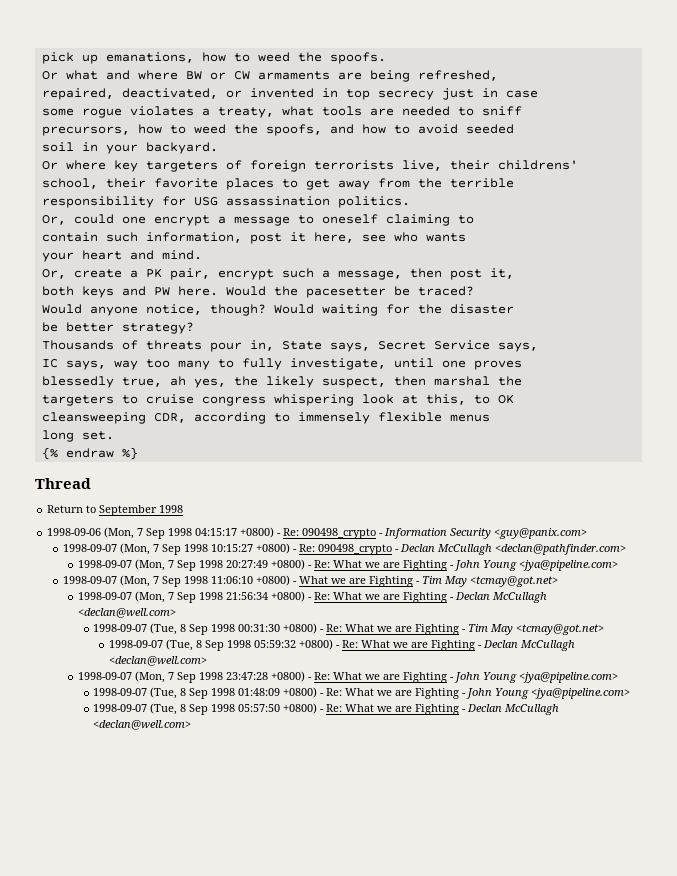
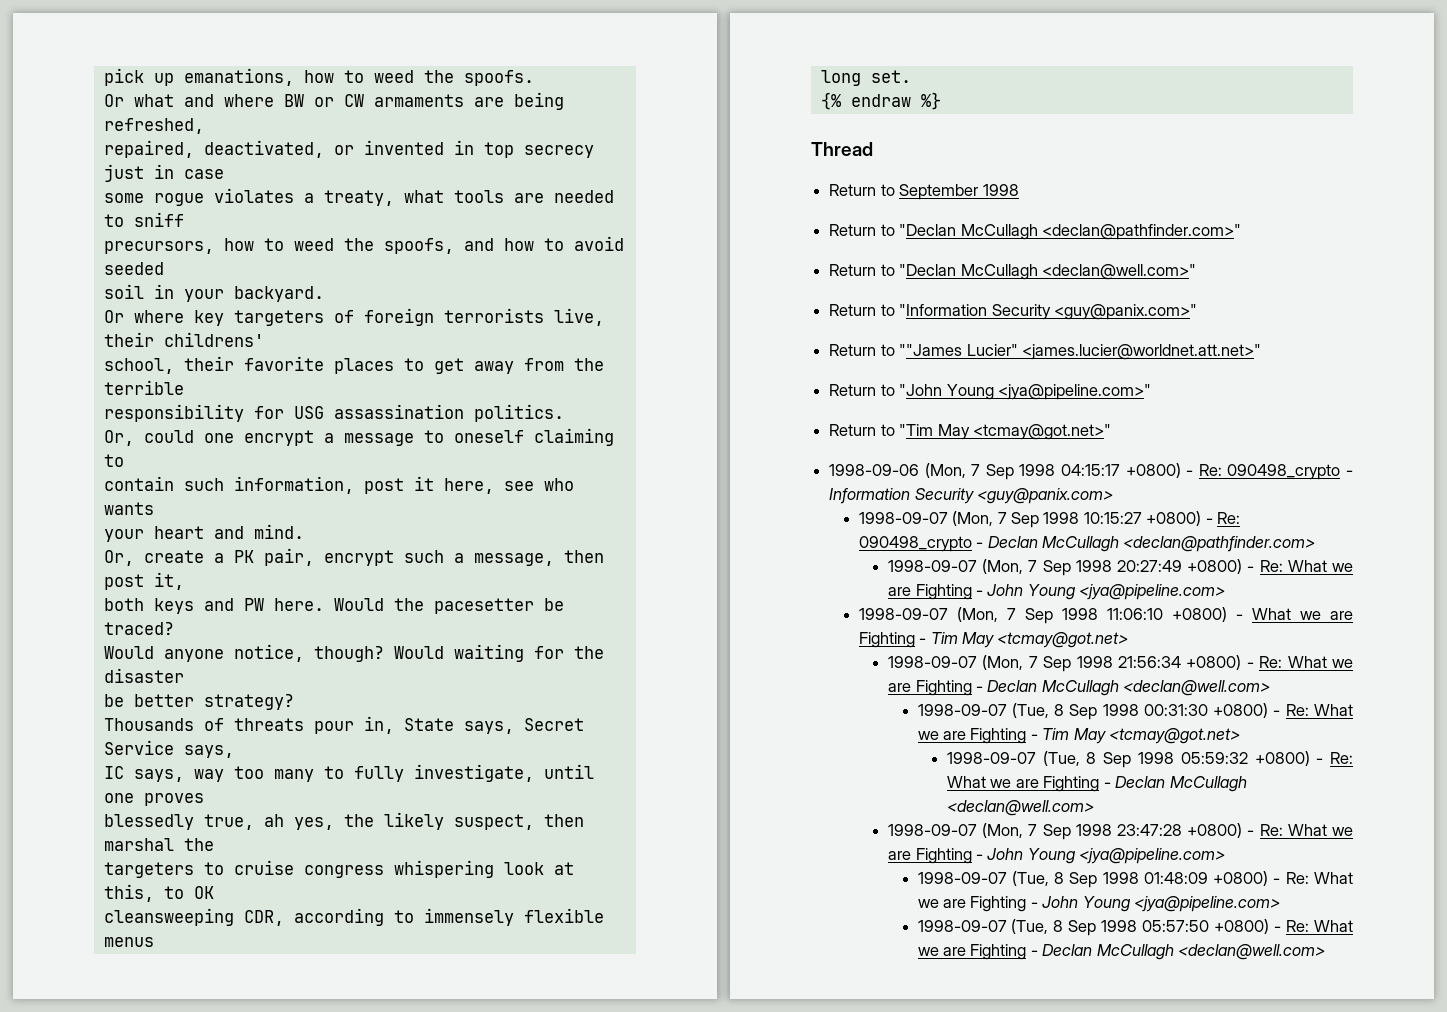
+ Return to "Declan McCullagh <declan@pathfinder.com>"
+ Return to "Declan McCullagh <declan@well.com>"
+ Return to "Information Security <guy@panix.com>"
+ Return to ""James Lucier" <james.lucier@worldnet.att.net>"
+ Return to "John Young <jya@pipeline.com>"
+ Return to "Tim May <tcmay@got.net>"

